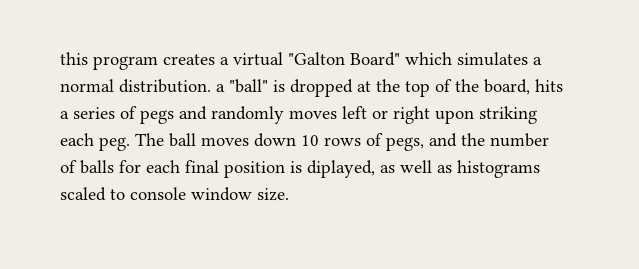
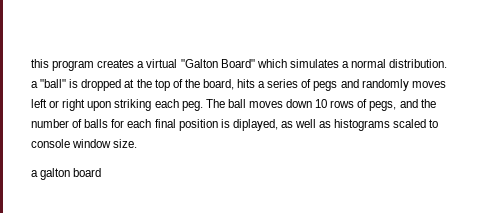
+ a galton board

